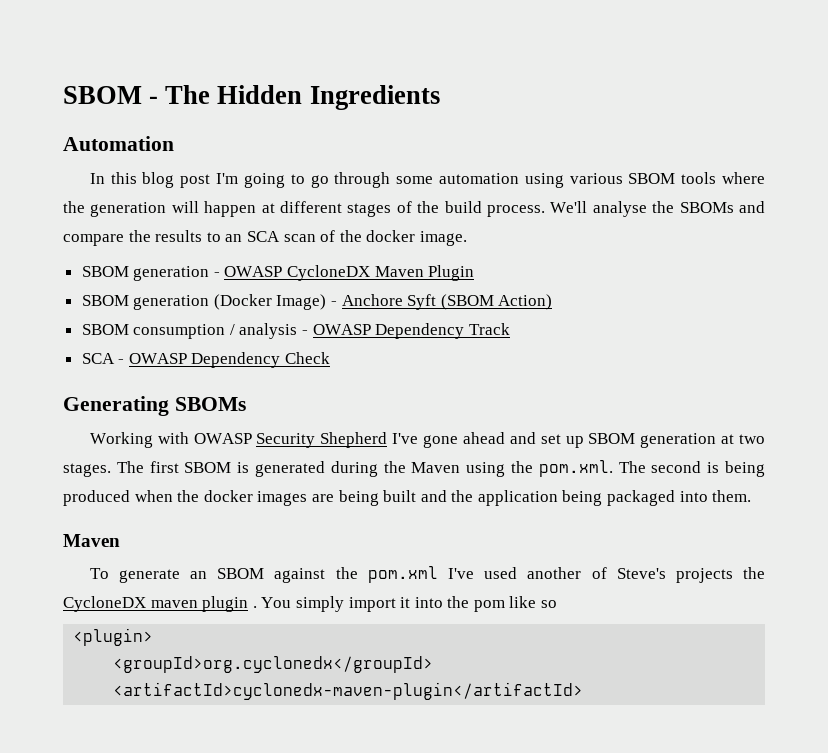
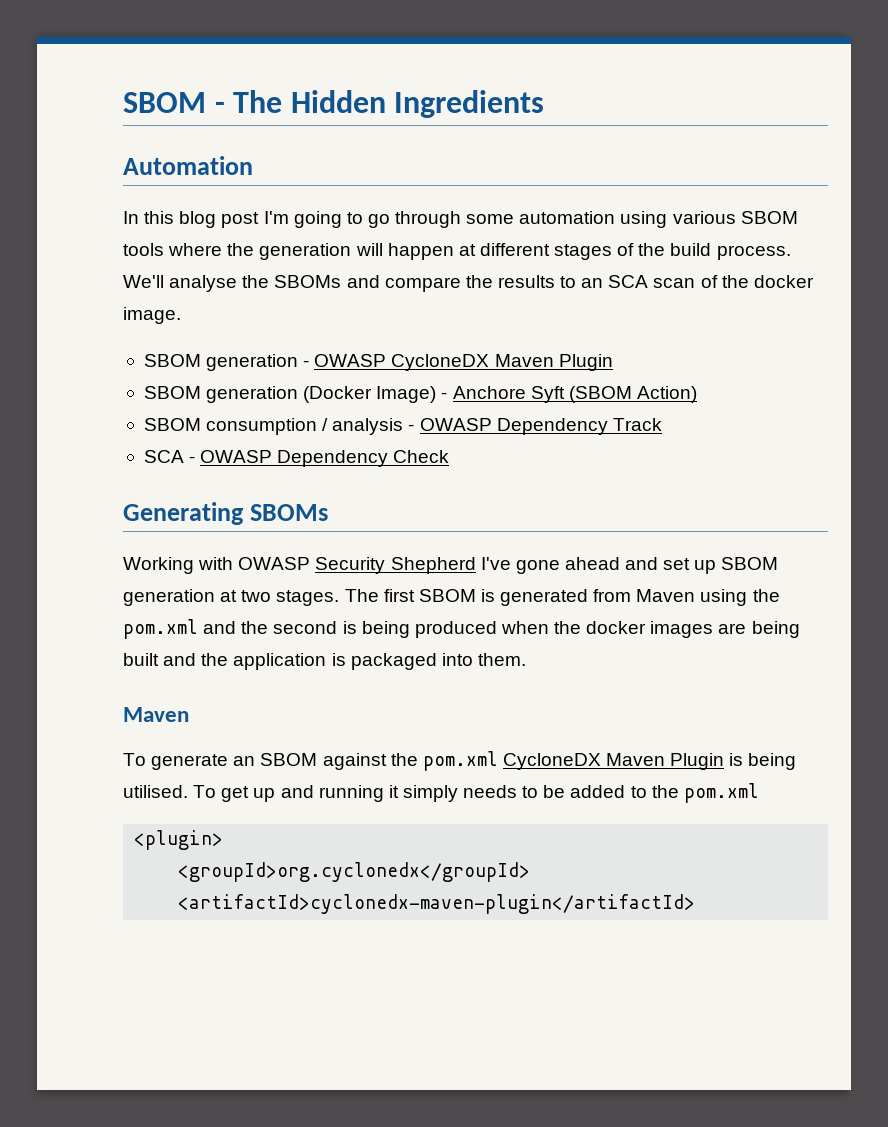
- The first SBOM is generated during the Maven using the pom.xml. The second is being produced when the docker images are being built and the application being packaged into them.
+ The first SBOM is generated from Maven using the pom.xml and the second is being produced when the docker images are being built and the application is packaged into them.
- To generate an SBOM against the pom.xml I've used another of Steve's projects the CycloneDX maven plugin . You simply import it into the pom like so
+ To generate an SBOM against the pom.xml CycloneDX Maven Plugin is being utilised. To get up and running it simply needs to be added to the pom.xml

